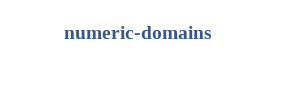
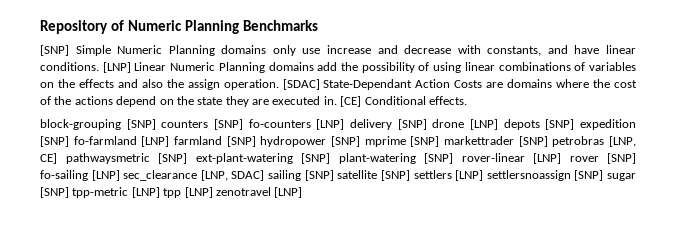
- numeric-domains
+ Repository of Numeric Planning Benchmarks
+ [SNP] Simple Numeric Planning domains only use increase and decrease with constants, and have linear conditions. [LNP] Linear Numeric Planning domains add the possibility of using linear combinations of variables on the effects and also the assign operation. [SDAC] State-Dependant Action Costs are domains where the cost of the actions depend on the state they are executed in. [CE] Conditional effects.
+ block-grouping [SNP] counters [SNP] fo-counters [LNP] delivery [SNP] drone [LNP] depots [SNP] expedition [SNP] fo-farmland [LNP] farmland [SNP] hydropower [SNP] mprime [SNP] markettrader [SNP] petrobras [LNP, CE] pathwaysmetric [SNP] ext-plant-watering [SNP] plant-watering [SNP] rover-linear [LNP] rover [SNP] fo-sailing [LNP] sec_clearance [LNP, SDAC] sailing [SNP] satellite [SNP] settlers [LNP] settlersnoassign [SNP] sugar [SNP] tpp-metric [LNP] tpp [LNP] zenotravel [LNP]

